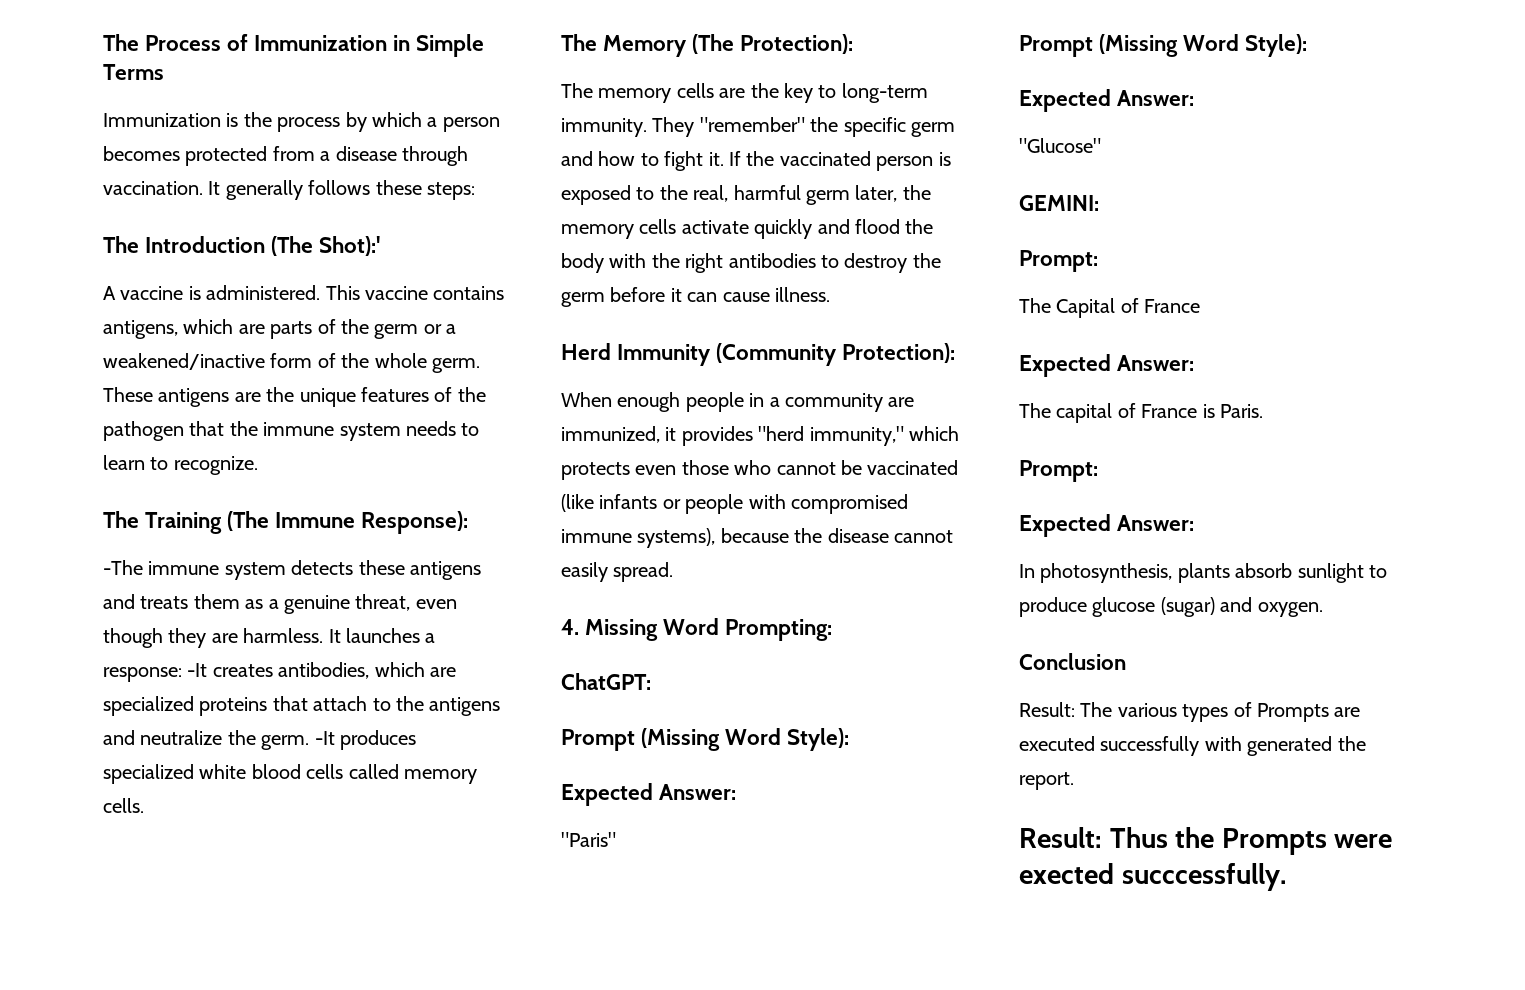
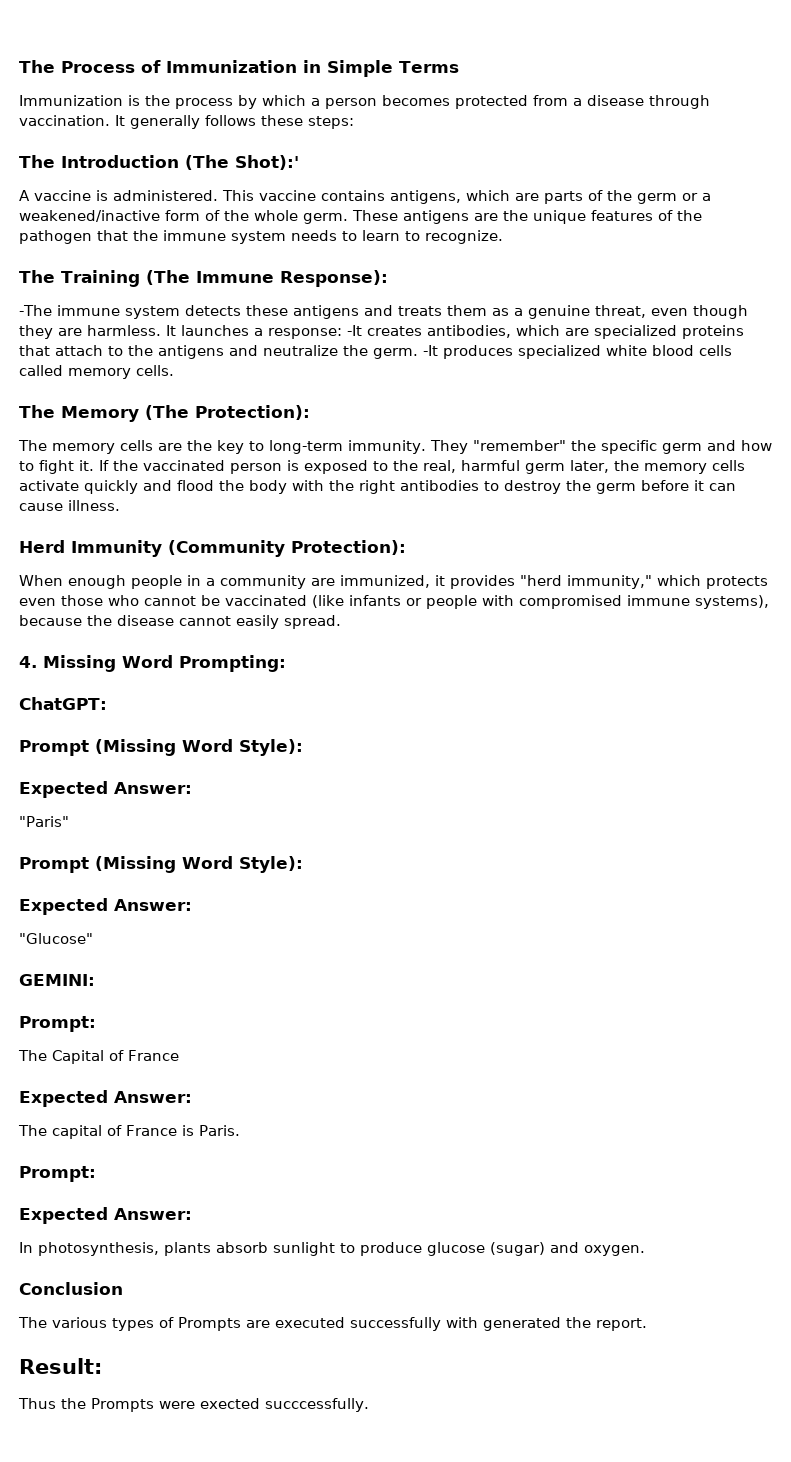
- Result: The various types of Prompts are executed successfully with generated the report.
+ The various types of Prompts are executed successfully with generated the report.
- Result: Thus the Prompts were exected succcessfully.
+ Result:
+ Thus the Prompts were exected succcessfully.

